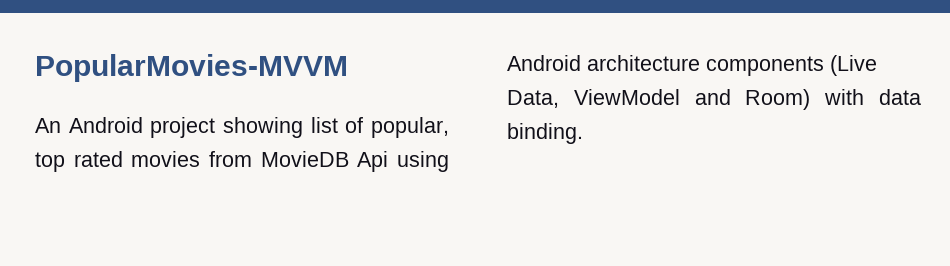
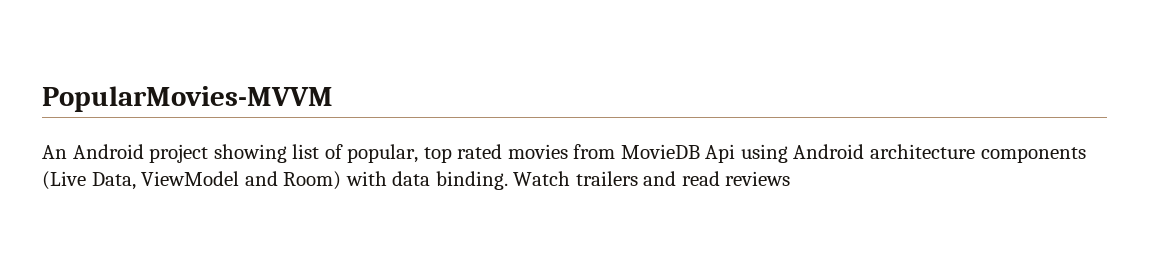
+ Watch trailers and read reviews

